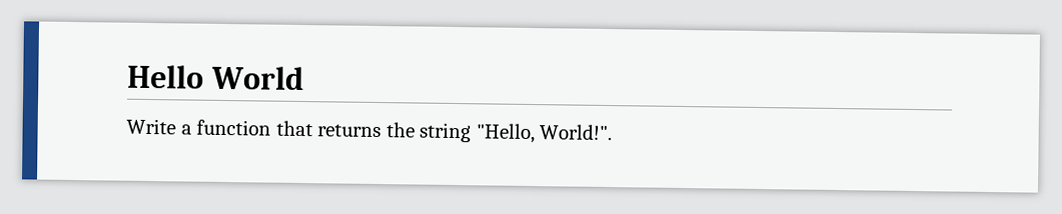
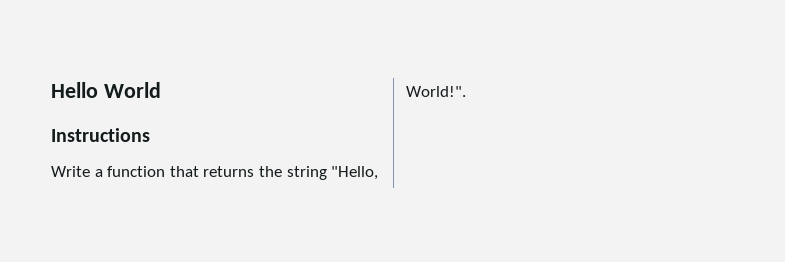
+ Instructions

